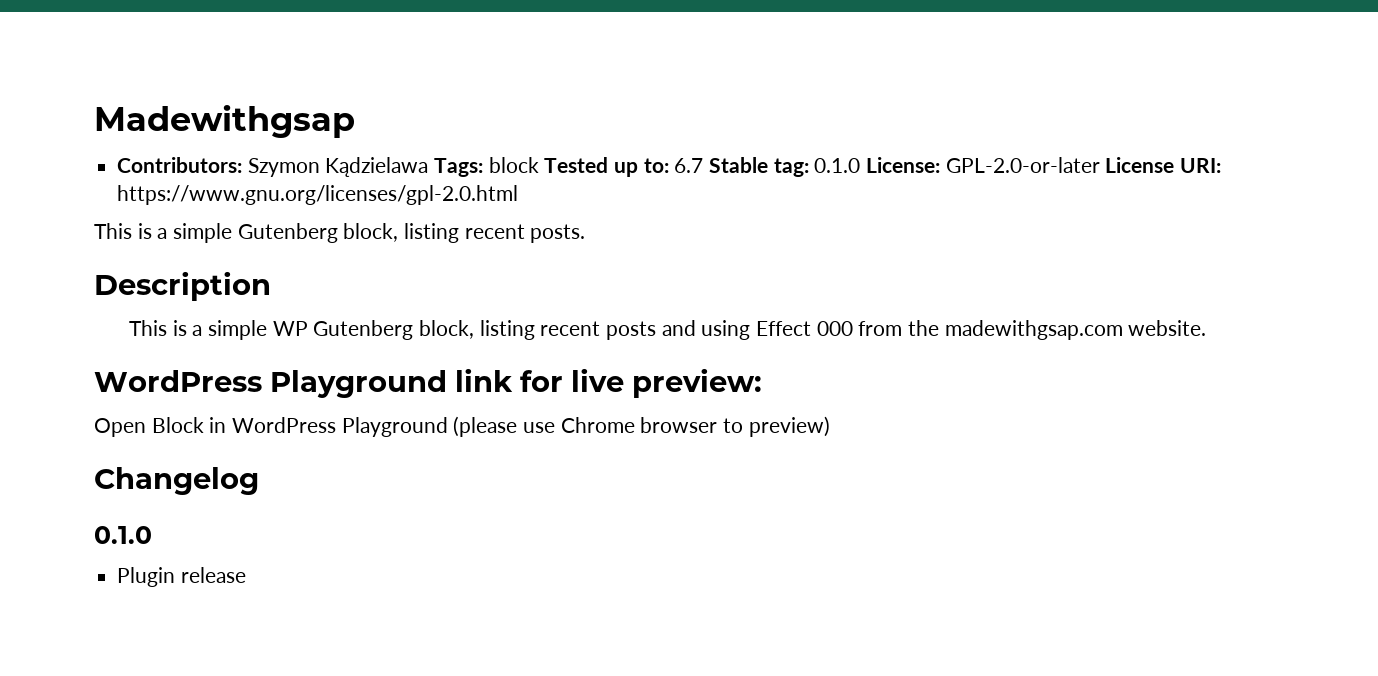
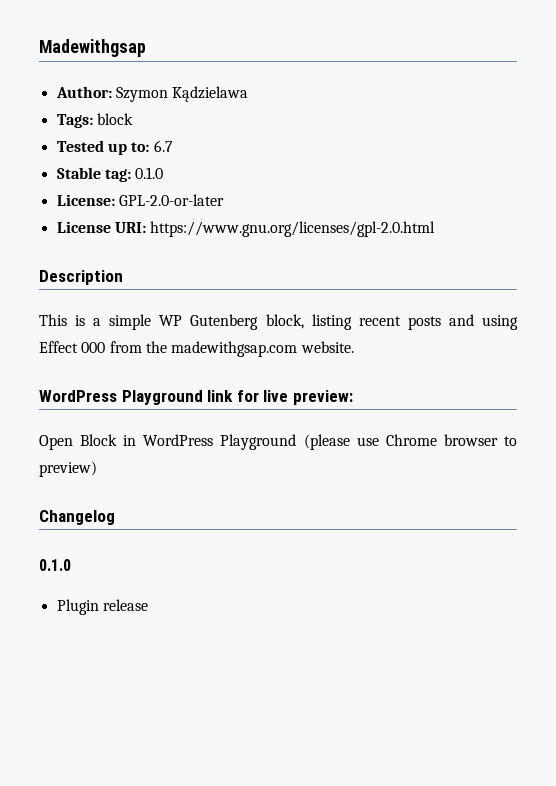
- Contributors: Szymon Kądzielawa Tags: block Tested up to: 6.7 Stable tag: 0.1.0 License: GPL-2.0-or-later License URI: https://www.gnu.org/licenses/gpl-2.0.html
+ Author: Szymon Kądzielawa
+ Tags: block
+ Tested up to: 6.7
+ Stable tag: 0.1.0
+ License: GPL-2.0-or-later
+ License URI: https://www.gnu.org/licenses/gpl-2.0.html
- This is a simple Gutenberg block, listing recent posts.

